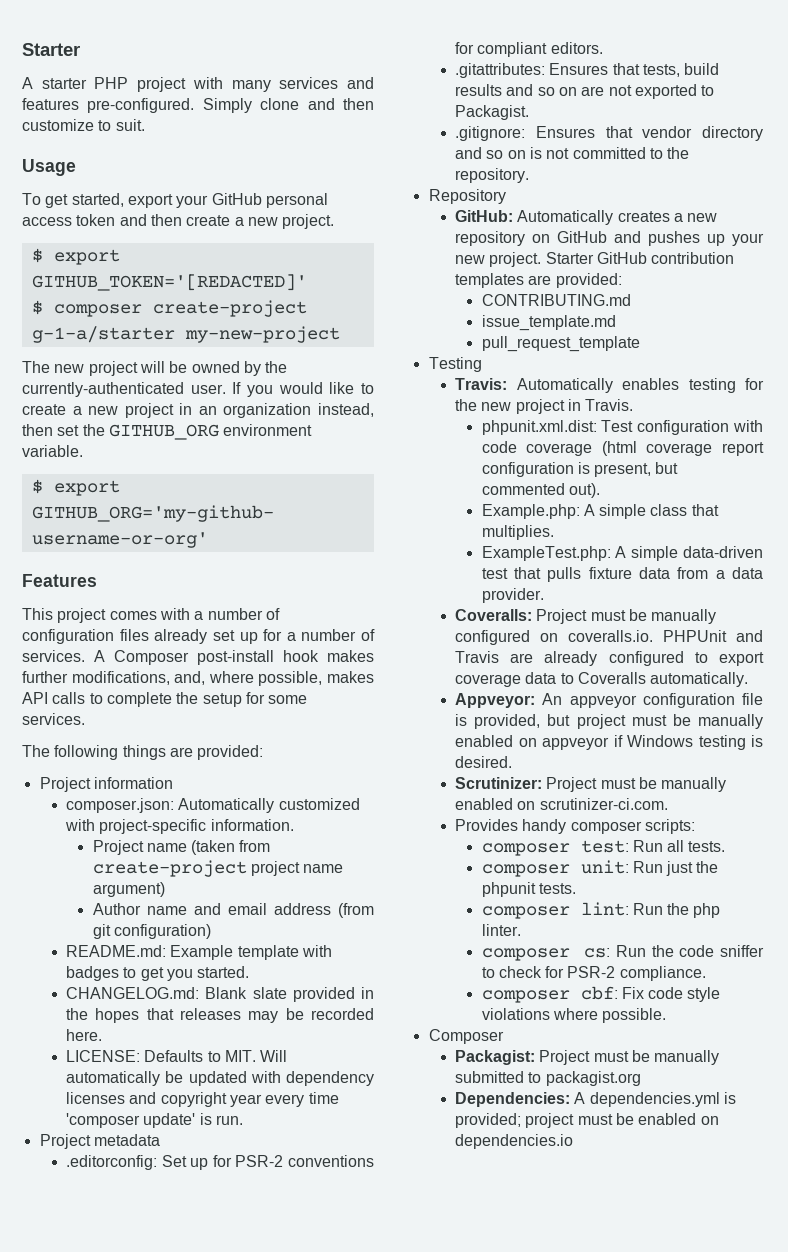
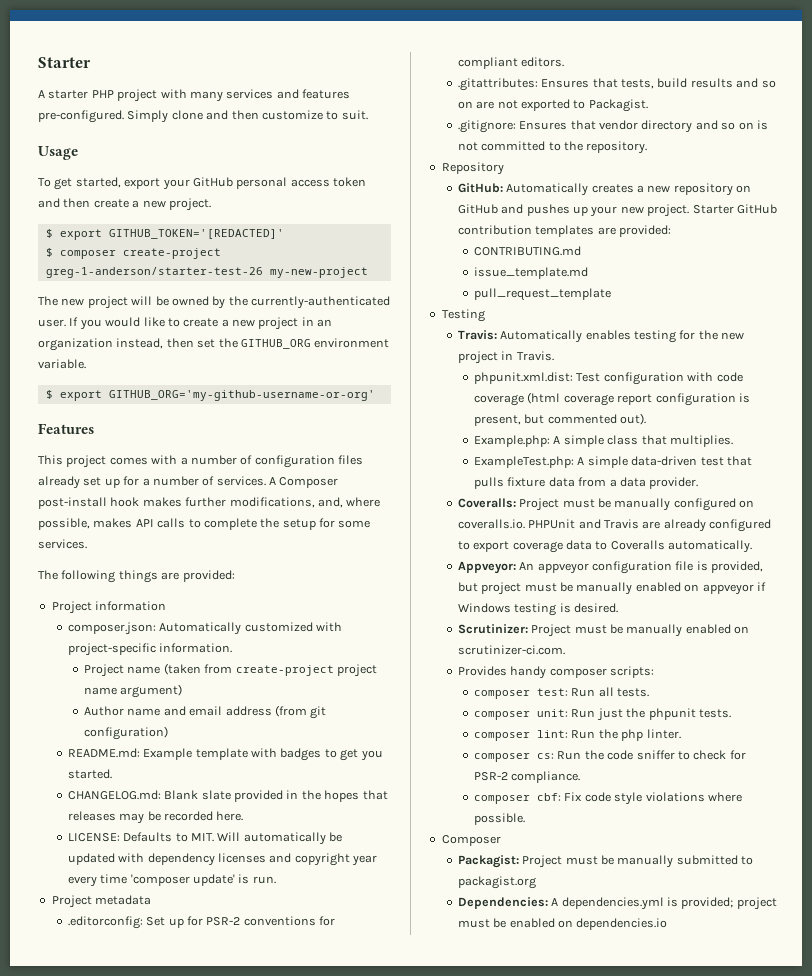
- $ composer create-project g-1-a/starter my-new-project
+ $ composer create-project greg-1-anderson/starter-test-26 my-new-project

